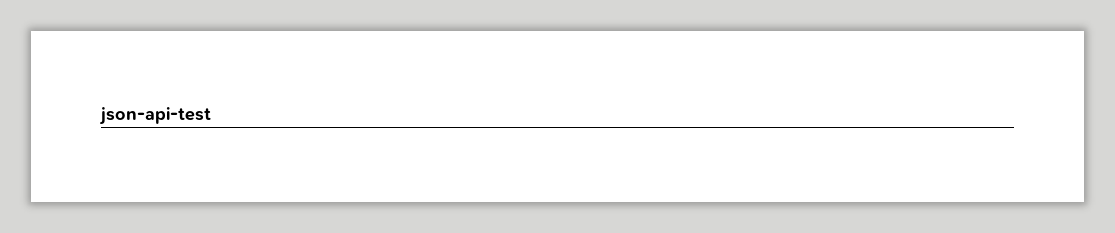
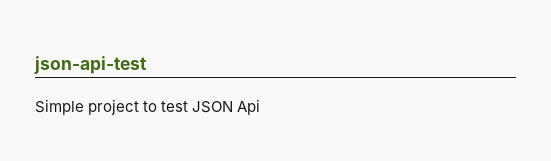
+ Simple project to test JSON Api

